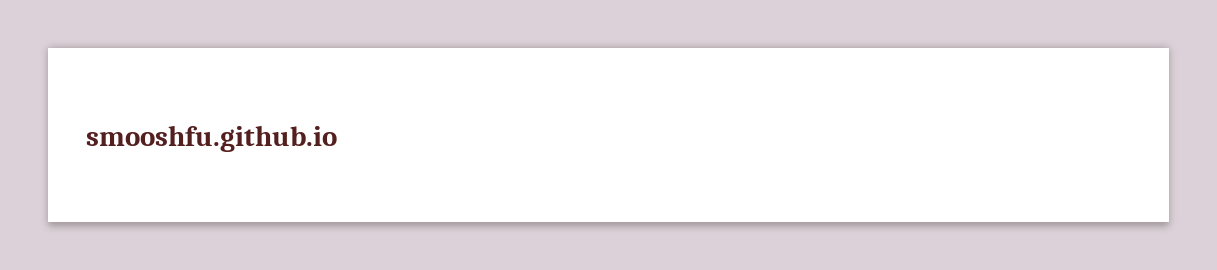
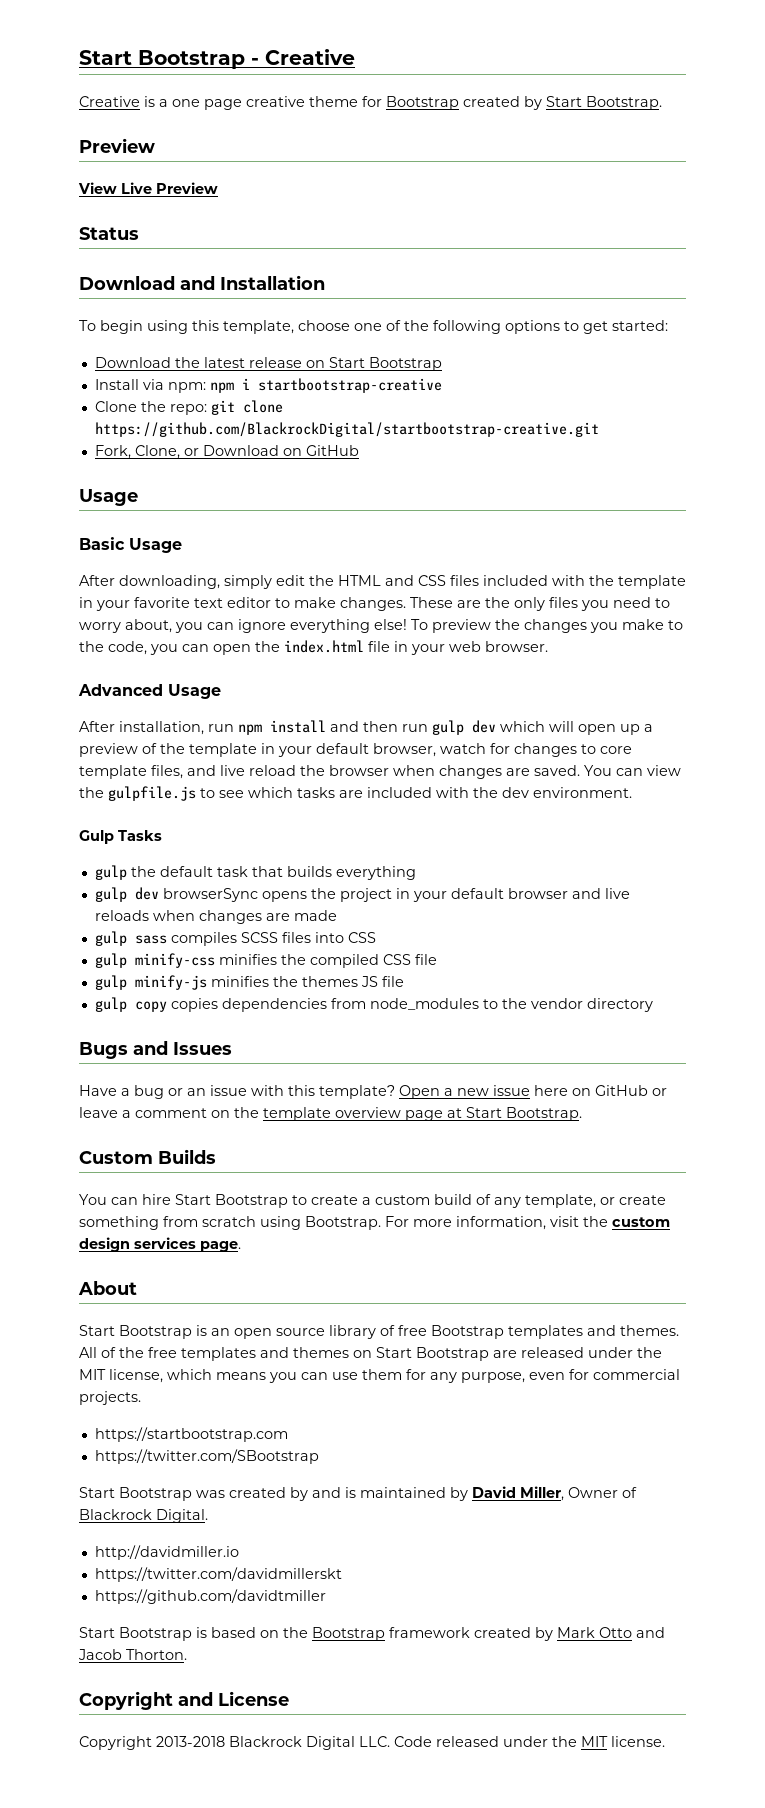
- smooshfu.github.io
+ Start Bootstrap - Creative
+ Creative is a one page creative theme for Bootstrap created by Start Bootstrap.
+ Preview
+ View Live Preview
+ Status
+ Download and Installation
+ To begin using this template, choose one of the following options to get started:
+ Download the latest release on Start Bootstrap
+ Install via npm: npm i startbootstrap-creative
+ Clone the repo: git clone https://github.com/BlackrockDigital/startbootstrap-creative.git
+ Fork, Clone, or Download on GitHub
+ Usage
+ Basic Usage
+ After downloading, simply edit the HTML and CSS files included with the template in your favorite text editor to make changes. These are the only files you need to worry about, you can ignore everything else! To preview the changes you make to the code, you can open the index.html file in your web browser.
+ Advanced Usage
+ After installation, run npm install and then run gulp dev which will open up a preview of the template in your default browser, watch for changes to core template files, and live reload the browser when changes are saved. You can view the gulpfile.js to see which tasks are included with the dev environment.
+ Gulp Tasks
+ gulp the default task that builds everything
+ gulp dev browserSync opens the project in your default browser and live reloads when changes are made
+ gulp sass compiles SCSS files into CSS
+ gulp minify-css minifies the compiled CSS file
+ gulp minify-js minifies the themes JS file
+ gulp copy copies dependencies from node_modules to the vendor directory
+ Bugs and Issues
+ Have a bug or an issue with this template? Open a new issue here on GitHub or leave a comment on the template overview page at Start Bootstrap.
+ Custom Builds
+ You can hire Start Bootstrap to create a custom build of any template, or create something from scratch using Bootstrap. For more information, visit the custom design services page.
+ About
+ Start Bootstrap is an open source library of free Bootstrap templates and themes. All of the free templates and themes on Start Bootstrap are released under the MIT license, which means you can use them for any purpose, even for commercial projects.
+ https://startbootstrap.com
+ https://twitter.com/SBootstrap
+ Start Bootstrap was created by and is maintained by David Miller, Owner of Blackrock Digital.
+ http://davidmiller.io
+ https://twitter.com/davidmillerskt
+ https://github.com/davidtmiller
+ Start Bootstrap is based on the Bootstrap framework created by Mark Otto and Jacob Thorton.
+ Copyright and License
+ Copyright 2013-2018 Blackrock Digital LLC. Code released under the MIT license.

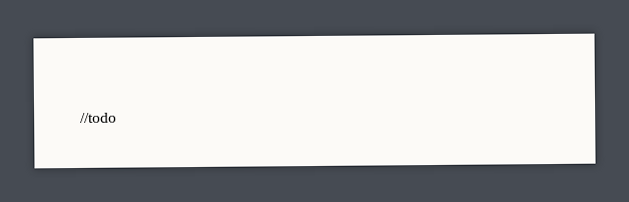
- Start Bootstrap - Creative
- Creative is a one page creative theme for Bootstrap created by Start Bootstrap.
- Preview
- View Live Preview
- Status
- Download and Installation
- To begin using this template, choose one of the following options to get started:
- Download the latest release on Start Bootstrap
- Install via npm: npm i startbootstrap-creative
- Clone the repo: git clone https://github.com/BlackrockDigital/startbootstrap-creative.git
- Fork, Clone, or Download on GitHub
- Usage
- Basic Usage
- After downloading, simply edit the HTML and CSS files included with the template in your favorite text editor to make changes. These are the only files you need to worry about, you can ignore everything else! To preview the changes you make to the code, you can open the index.html file in your web browser.
- Advanced Usage
- After installation, run npm install and then run gulp dev which will open up a preview of the template in your default browser, watch for changes to core template files, and live reload the browser when changes are saved. You can view the gulpfile.js to see which tasks are included with the dev environment.
- Gulp Tasks
- gulp the default task that builds everything
- gulp dev browserSync opens the project in your default browser and live reloads when changes are made
- gulp sass compiles SCSS files into CSS
- gulp minify-css minifies the compiled CSS file
- gulp minify-js minifies the themes JS file
- gulp copy copies dependencies from node_modules to the vendor directory
- Bugs and Issues
- Have a bug or an issue with this template? Open a new issue here on GitHub or leave a comment on the template overview page at Start Bootstrap.
- Custom Builds
- You can hire Start Bootstrap to create a custom build of any template, or create something from scratch using Bootstrap. For more information, visit the custom design services page.
- About
- Start Bootstrap is an open source library of free Bootstrap templates and themes. All of the free templates and themes on Start Bootstrap are released under the MIT license, which means you can use them for any purpose, even for commercial projects.
- https://startbootstrap.com
- https://twitter.com/SBootstrap
- Start Bootstrap was created by and is maintained by David Miller, Owner of Blackrock Digital.
- http://davidmiller.io
- https://twitter.com/davidmillerskt
- https://github.com/davidtmiller
- Start Bootstrap is based on the Bootstrap framework created by Mark Otto and Jacob Thorton.
- Copyright and License
- Copyright 2013-2018 Blackrock Digital LLC. Code released under the MIT license.
+ //todo

